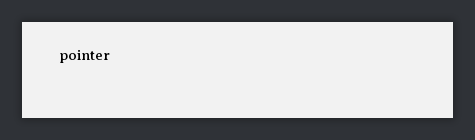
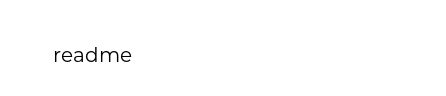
- pointer
+ readme

